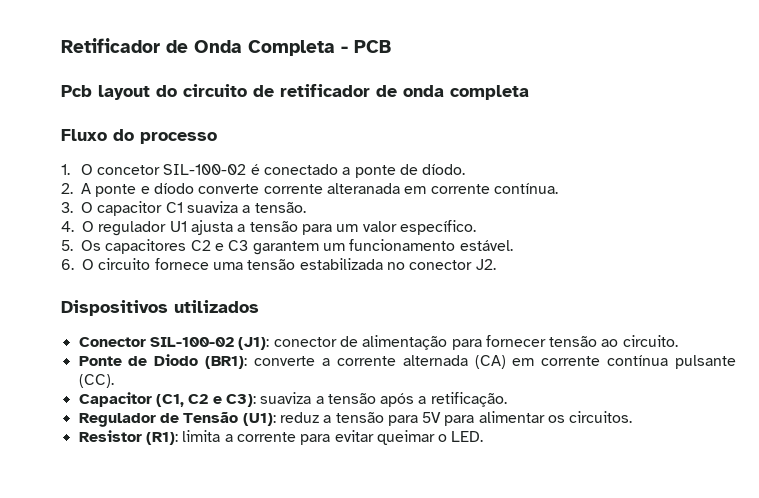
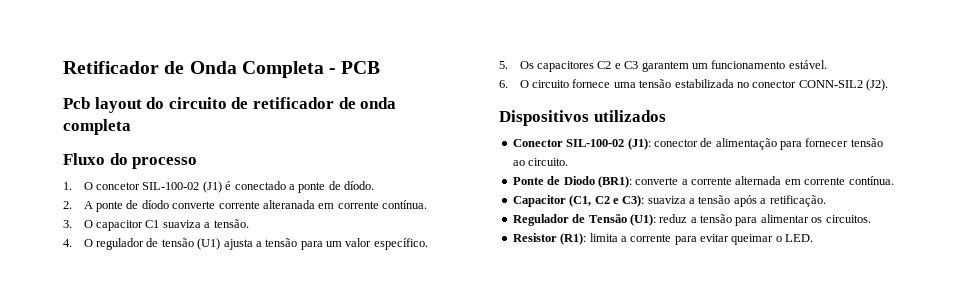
- 1. O concetor SIL-100-02 é conectado a ponte de díodo.
+ 1. O concetor SIL-100-02 (J1) é conectado a ponte de díodo.
- 2. A ponte e díodo converte corrente alteranada em corrente contínua.
+ 2. A ponte de díodo converte corrente alteranada em corrente contínua.
- 4. O regulador U1 ajusta a tensão para um valor específico.
+ 4. O regulador de tensão (U1) ajusta a tensão para um valor específico.
- 6. O circuito fornece uma tensão estabilizada no conector J2.
+ 6. O circuito fornece uma tensão estabilizada no conector CONN-SIL2 (J2).
- Ponte de Diodo (BR1): converte a corrente alternada (CA) em corrente contínua pulsante (CC).
+ Ponte de Diodo (BR1): converte a corrente alternada em corrente contínua.
- Regulador de Tensão (U1): reduz a tensão para 5V para alimentar os circuitos.
+ Regulador de Tensão (U1): reduz a tensão para alimentar os circuitos.

